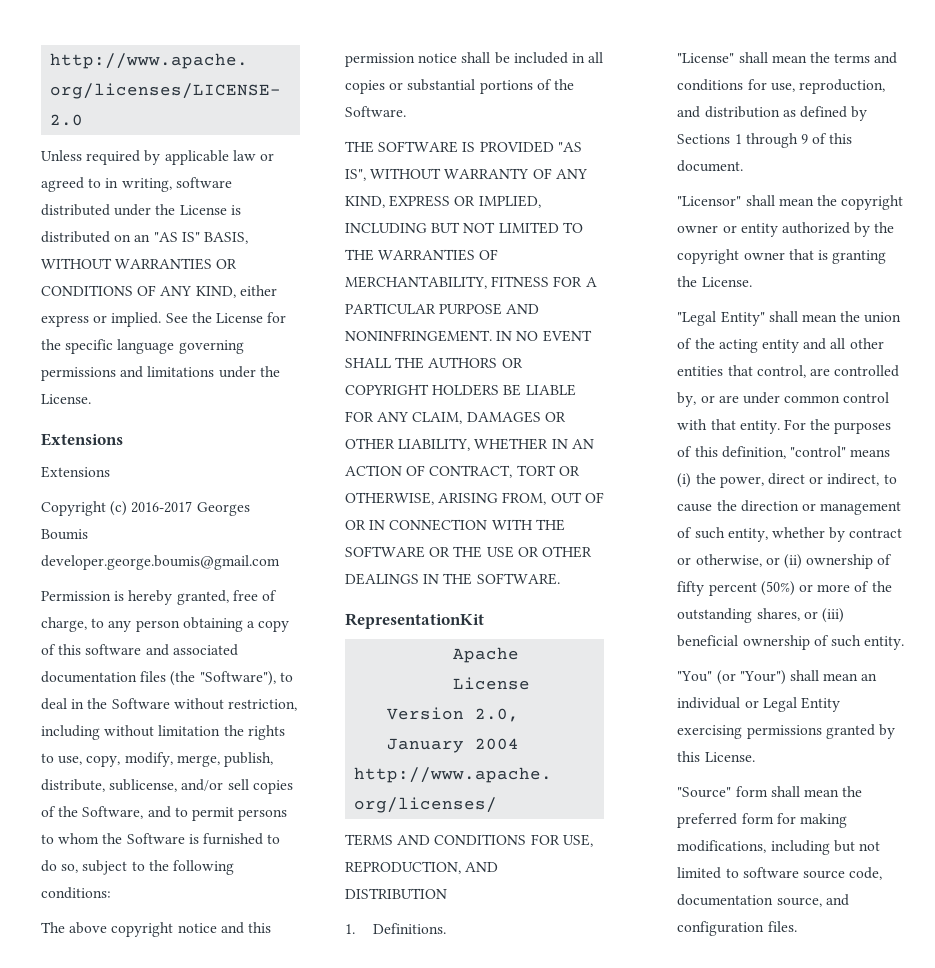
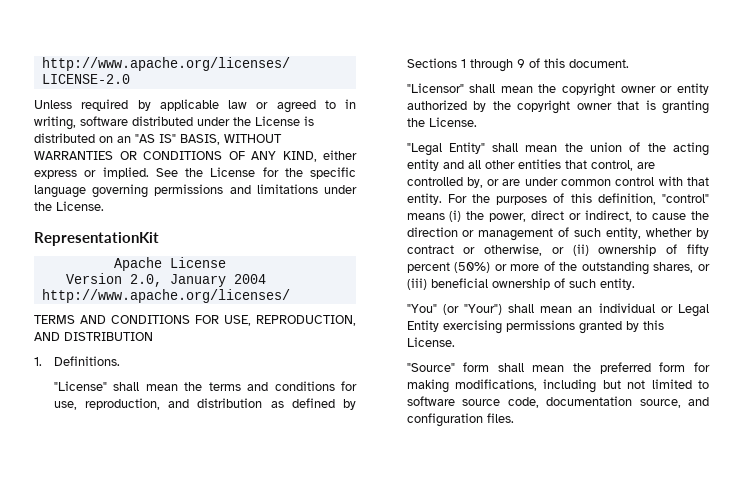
  See the License for the specific language governing permissions and limitations under the License.
- Extensions
- Extensions
- Copyright (c) 2016-2017 Georges Boumis developer.george.boumis@gmail.com
- Permission is hereby granted, free of charge, to any person obtaining a copy of this software and associated documentation files (the "Software"), to deal in the Software without restriction, including without limitation the rights to use, copy, modify, merge, publish, distribute, sublicense, and/or sell copies of the Software, and to permit persons to whom the Software is furnished to do so, subject to the following conditions:
- The above copyright notice and this permission notice shall be included in all copies or substantial portions of the Software.
- THE SOFTWARE IS PROVIDED "AS IS", WITHOUT WARRANTY OF ANY KIND, EXPRESS OR IMPLIED, INCLUDING BUT NOT LIMITED TO THE WARRANTIES OF MERCHANTABILITY, FITNESS FOR A PARTICULAR PURPOSE AND NONINFRINGEMENT. IN NO EVENT SHALL THE AUTHORS OR COPYRIGHT HOLDERS BE LIABLE FOR ANY CLAIM, DAMAGES OR OTHER LIABILITY, WHETHER IN AN ACTION OF CONTRACT, TORT OR OTHERWISE, ARISING FROM, OUT OF OR IN CONNECTION WITH THE SOFTWARE OR THE USE OR OTHER DEALINGS IN THE SOFTWARE.

